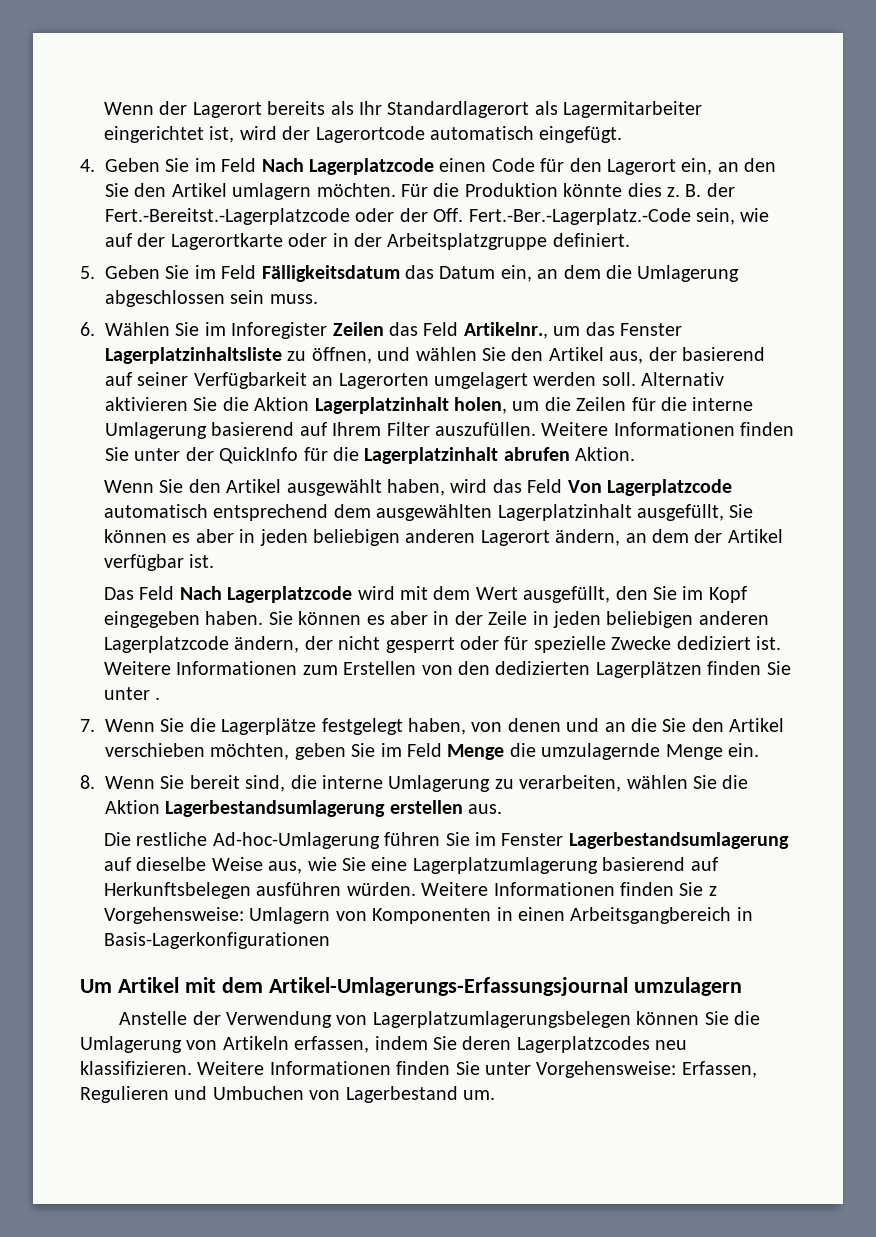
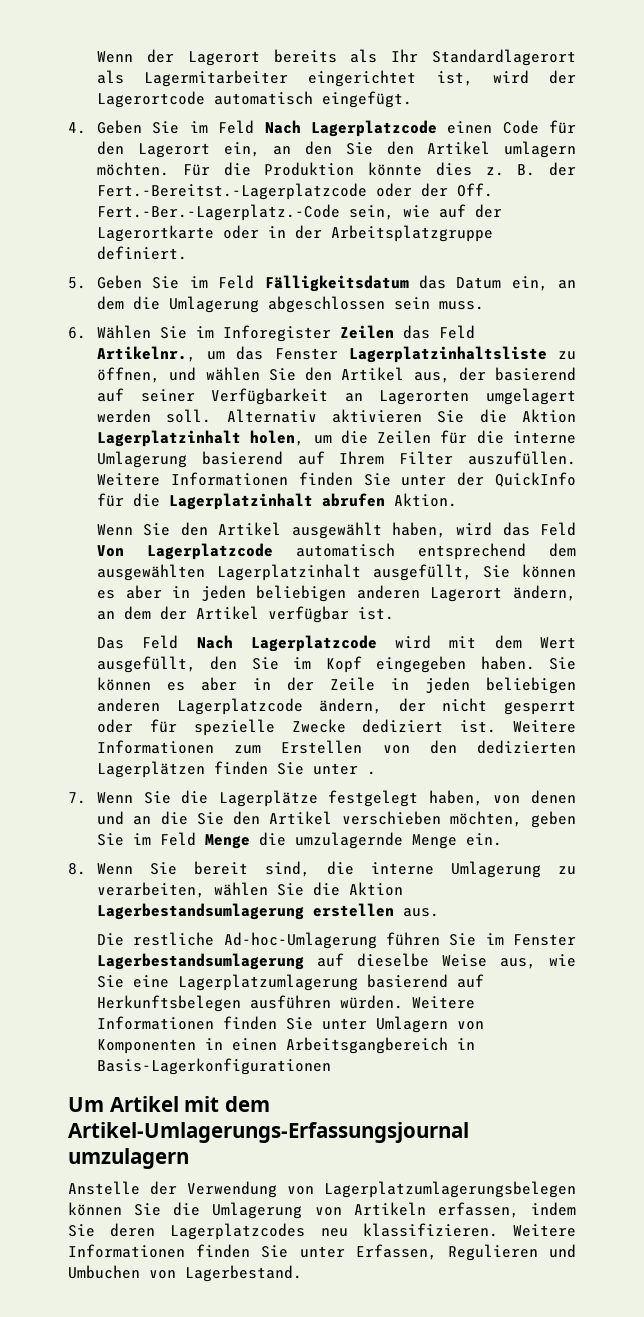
- Weitere Informationen finden Sie z Vorgehensweise: Umlagern von Komponenten in einen Arbeitsgangbereich in Basis-Lagerkonfigurationen
+ Weitere Informationen finden Sie unter Umlagern von Komponenten in einen Arbeitsgangbereich in Basis-Lagerkonfigurationen
- Weitere Informationen finden Sie unter Vorgehensweise: Erfassen, Regulieren und Umbuchen von Lagerbestand um.
+ Weitere Informationen finden Sie unter Erfassen, Regulieren und Umbuchen von Lagerbestand.

